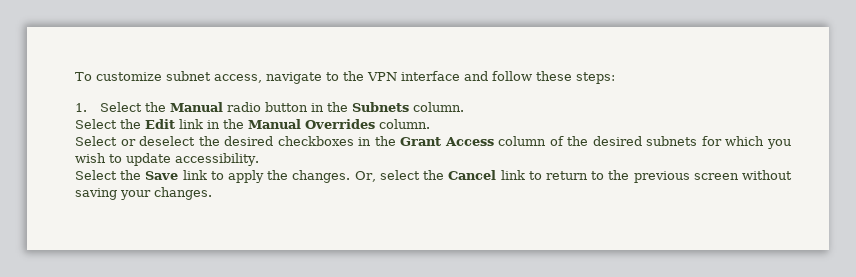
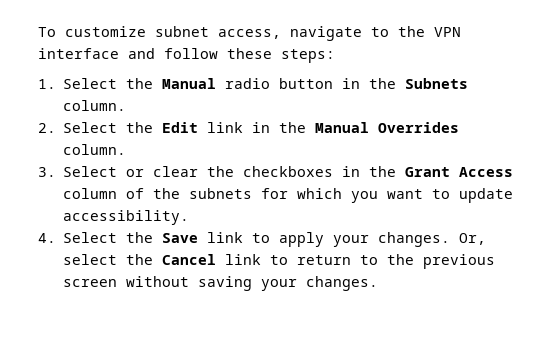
- Select the Edit link in the Manual Overrides column.
+ 2. Select the Edit link in the Manual Overrides column.
- Select or deselect the desired checkboxes in the Grant Access column of the desired subnets for which you wish to update accessibility.
+ 3. Select or clear the checkboxes in the Grant Access column of the subnets for which you want to update accessibility.
- Select the Save link to apply the changes.
+ 4. Select the Save link to apply your changes.

